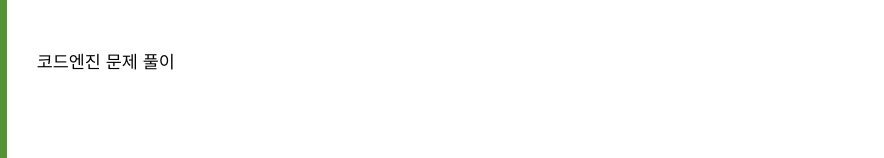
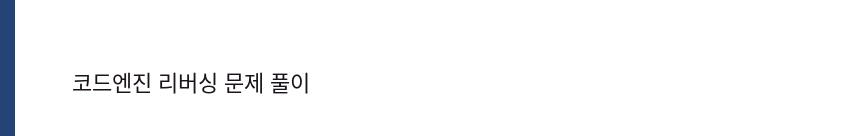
- 코드엔진 문제 풀이
+ 코드엔진 리버싱 문제 풀이

